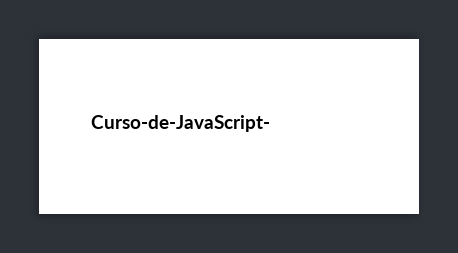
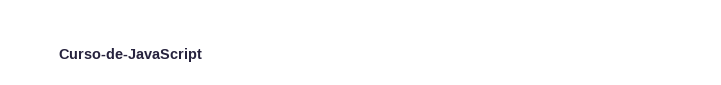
- Curso-de-JavaScript-
+ Curso-de-JavaScript

